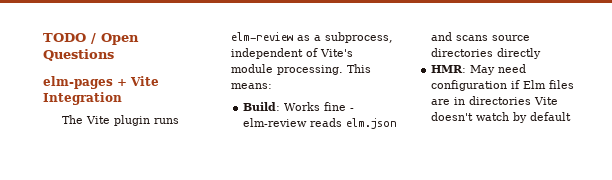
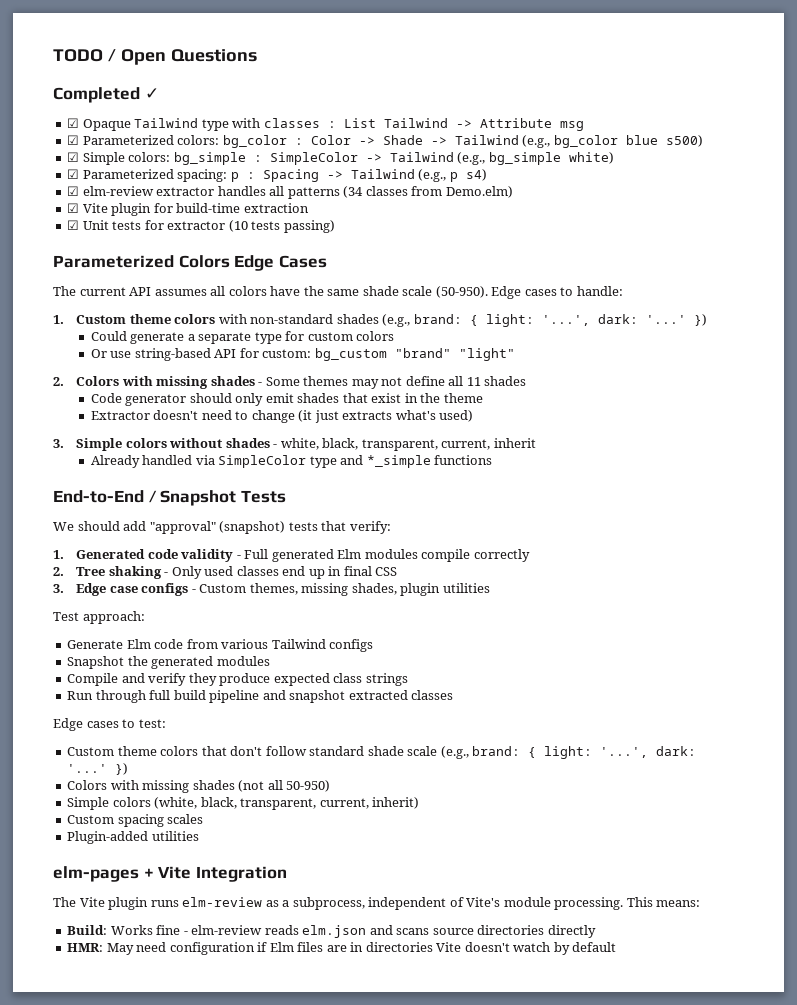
+ Completed ✓
+ ☑ Opaque Tailwind type with classes : List Tailwind -> Attribute msg
+ ☑ Parameterized colors: bg_color : Color -> Shade -> Tailwind (e.g., bg_color blue s500)
+ ☑ Simple colors: bg_simple : SimpleColor -> Tailwind (e.g., bg_simple white)
+ ☑ Parameterized spacing: p : Spacing -> Tailwind (e.g., p s4)
+ ☑ elm-review extractor handles all patterns (34 classes from Demo.elm)
+ ☑ Vite plugin for build-time extraction
+ ☑ Unit tests for extractor (10 tests passing)
+ Parameterized Colors Edge Cases
+ The current API assumes all colors have the same shade scale (50-950). Edge cases to handle:
+ 1. Custom theme colors with non-standard shades (e.g., brand: { light: '...', dark: '...' })
+ Could generate a separate type for custom colors
+ Or use string-based API for custom: bg_custom "brand" "light"
+ 2. Colors with missing shades - Some themes may not define all 11 shades
+ Code generator should only emit shades that exist in the theme
+ Extractor doesn't need to change (it just extracts what's used)
+ 3. Simple colors without shades - white, black, transparent, current, inherit
+ Already handled via SimpleColor type and *_simple functions
+ End-to-End / Snapshot Tests
+ We should add "approval" (snapshot) tests that verify:
+ 1. Generated code validity - Full generated Elm modules compile correctly
+ 2. Tree shaking - Only used classes end up in final CSS
+ 3. Edge case configs - Custom themes, missing shades, plugin utilities
+ Test approach:
+ Generate Elm code from various Tailwind configs
+ Snapshot the generated modules
+ Compile and verify they produce expected class strings
+ Run through full build pipeline and snapshot extracted classes
+ Edge cases to test:
+ Custom theme colors that don't follow standard shade scale (e.g., brand: { light: '...', dark: '...' })
+ Colors with missing shades (not all 50-950)
+ Simple colors (white, black, transparent, current, inherit)
+ Custom spacing scales
+ Plugin-added utilities

